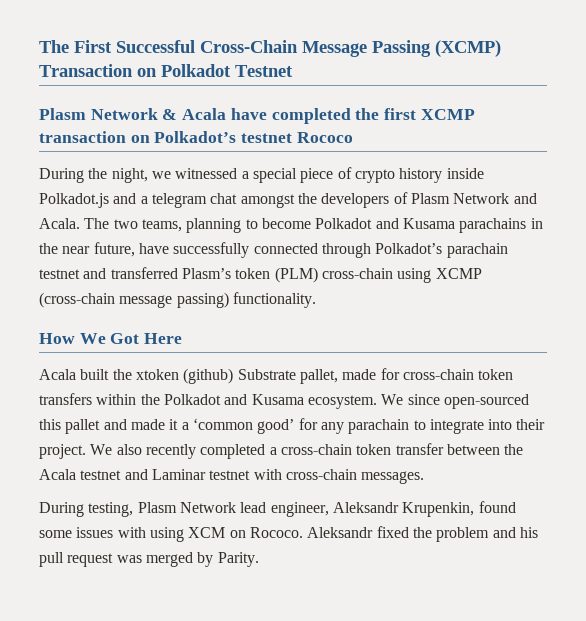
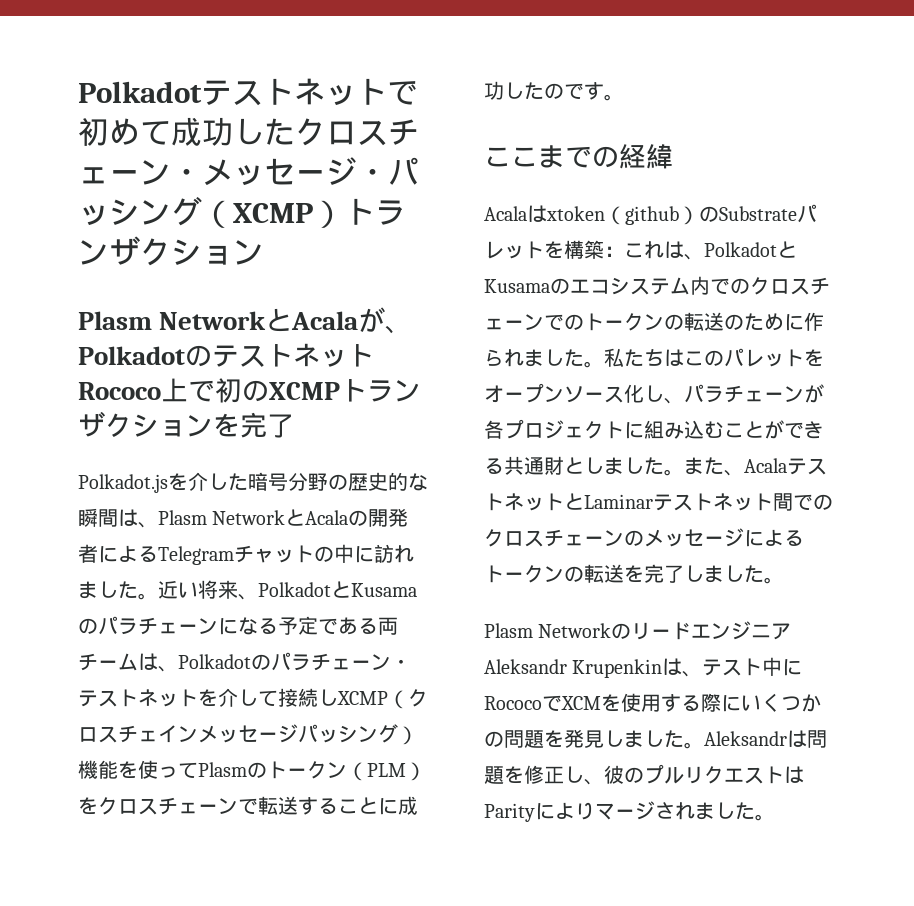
- The First Successful Cross-Chain Message Passing (XCMP) Transaction on Polkadot Testnet
- Plasm Network & Acala have completed the first XCMP transaction on Polkadot’s testnet Rococo
- During the night, we witnessed a special piece of crypto history inside Polkadot.js and a telegram chat amongst the developers of Plasm Network and Acala. The two teams, planning to become Polkadot and Kusama parachains in the near future, have successfully connected through Polkadot’s parachain testnet and transferred Plasm’s token (PLM) cross-chain using XCMP (cross-chain message passing) functionality.
- How We Got Here
- Acala built the xtoken (github) Substrate pallet, made for cross-chain token transfers within the Polkadot and Kusama ecosystem. We since open-sourced this pallet and made it a ‘common good’ for any parachain to integrate into their project. We also recently completed a cross-chain token transfer between the Acala testnet and Laminar testnet with cross-chain messages.
- During testing, Plasm Network lead engineer, Aleksandr Krupenkin, found some issues with using XCM on Rococo. Aleksandr fixed the problem and his pull request was merged by Parity.
+ Polkadotテストネットで初めて成功したクロスチェーン・メッセージ・パッシング（XCMP）トランザクション
+ Plasm NetworkとAcalaが、PolkadotのテストネットRococo上で初のXCMPトランザクションを完了
+ Polkadot.jsを介した暗号分野の歴史的な瞬間は、Plasm NetworkとAcalaの開発者によるTelegramチャットの中に訪れました。近い将来、PolkadotとKusamaのパラチェーンになる予定である両チームは、Polkadotのパラチェーン・テストネットを介して接続しXCMP（クロスチェインメッセージパッシング）機能を使ってPlasmのトークン（PLM）をクロスチェーンで転送することに成功したのです。
+ ここまでの経緯
+ Acalaはxtoken（github）のSubstrateパレットを構築：これは、PolkadotとKusamaのエコシステム内でのクロスチェーンでのトークンの転送のために作られました。私たちはこのパレットをオープンソース化し、パラチェーンが各プロジェクトに組み込むことができる共通財としました。また、AcalaテストネットとLaminarテストネット間でのクロスチェーンのメッセージによるトークンの転送を完了しました。
+ Plasm NetworkのリードエンジニアAleksandr Krupenkinは、テスト中にRococoでXCMを使用する際にいくつかの問題を発見しました。Aleksandrは問題を修正し、彼のプルリクエストはParityによりマージされました。

